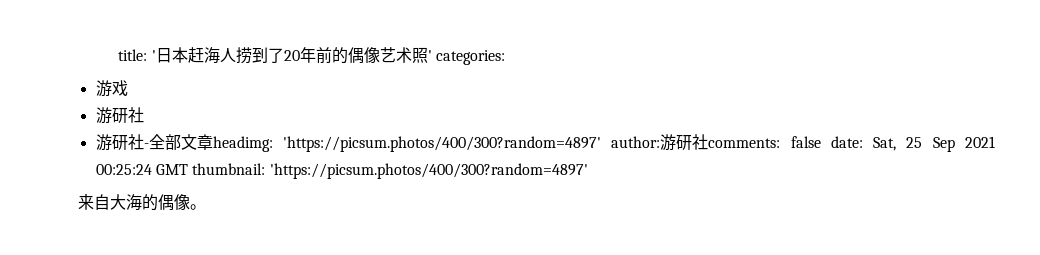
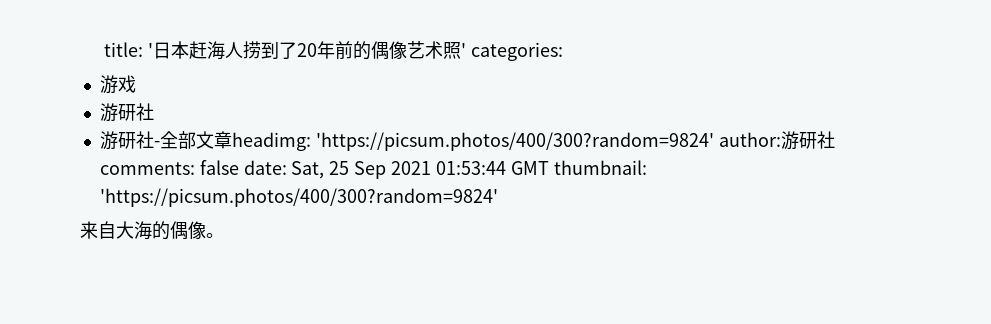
- 游研社-全部文章headimg: 'https://picsum.photos/400/300?random=4897' author:游研社comments: false date: Sat, 25 Sep 2021 00:25:24 GMT thumbnail: 'https://picsum.photos/400/300?random=4897'
+ 游研社-全部文章headimg: 'https://picsum.photos/400/300?random=9824' author:游研社comments: false date: Sat, 25 Sep 2021 01:53:44 GMT thumbnail: 'https://picsum.photos/400/300?random=9824'

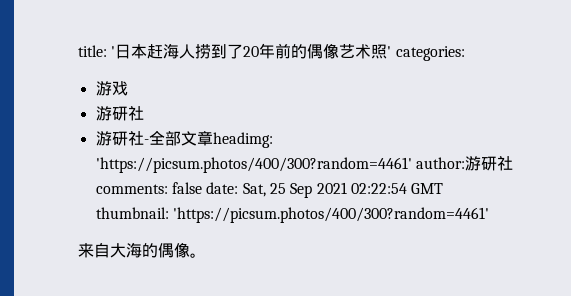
- 游研社-全部文章headimg: 'https://picsum.photos/400/300?random=9824' author:游研社comments: false date: Sat, 25 Sep 2021 01:53:44 GMT thumbnail: 'https://picsum.photos/400/300?random=9824'
+ 游研社-全部文章headimg: 'https://picsum.photos/400/300?random=4461' author:游研社comments: false date: Sat, 25 Sep 2021 02:22:54 GMT thumbnail: 'https://picsum.photos/400/300?random=4461'

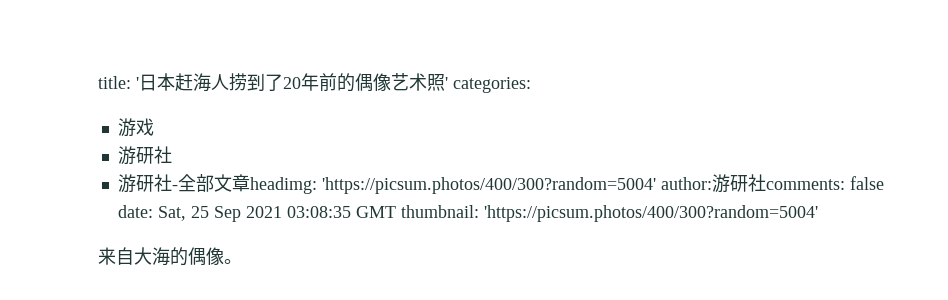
- 游研社-全部文章headimg: 'https://picsum.photos/400/300?random=4461' author:游研社comments: false date: Sat, 25 Sep 2021 02:22:54 GMT thumbnail: 'https://picsum.photos/400/300?random=4461'
+ 游研社-全部文章headimg: 'https://picsum.photos/400/300?random=5004' author:游研社comments: false date: Sat, 25 Sep 2021 03:08:35 GMT thumbnail: 'https://picsum.photos/400/300?random=5004'

